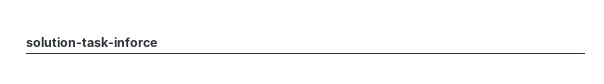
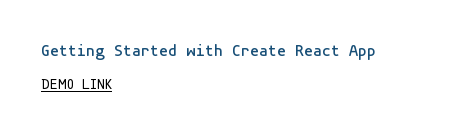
- solution-task-inforce
+ Getting Started with Create React App
+ DEMO LINK

